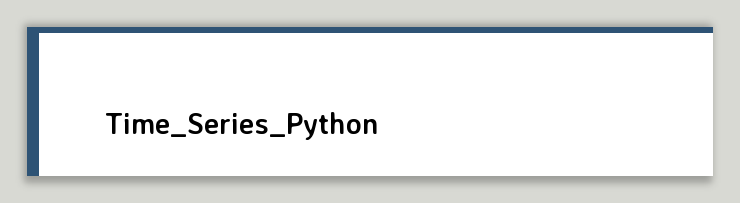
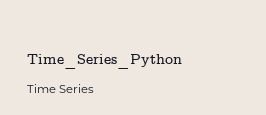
+ Time Series

